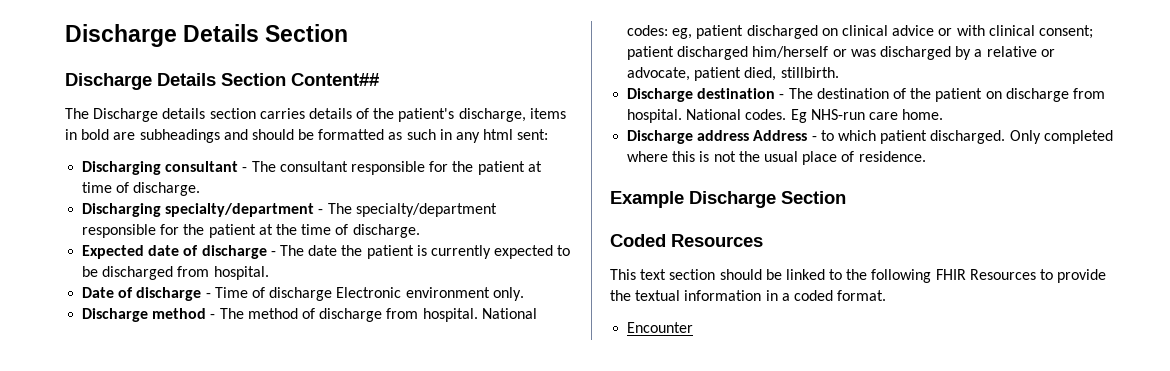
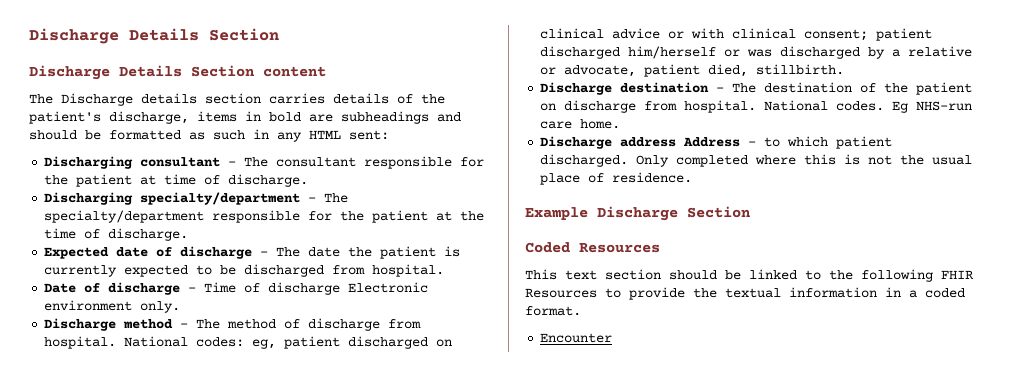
- Discharge Details Section Content##
+ Discharge Details Section content
- The Discharge details section carries details of the patient's discharge, items in bold are subheadings and should be formatted as such in any html sent:
+ The Discharge details section carries details of the patient's discharge, items in bold are subheadings and should be formatted as such in any HTML sent:

